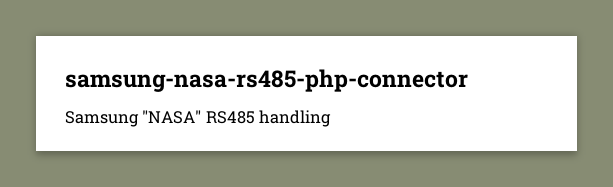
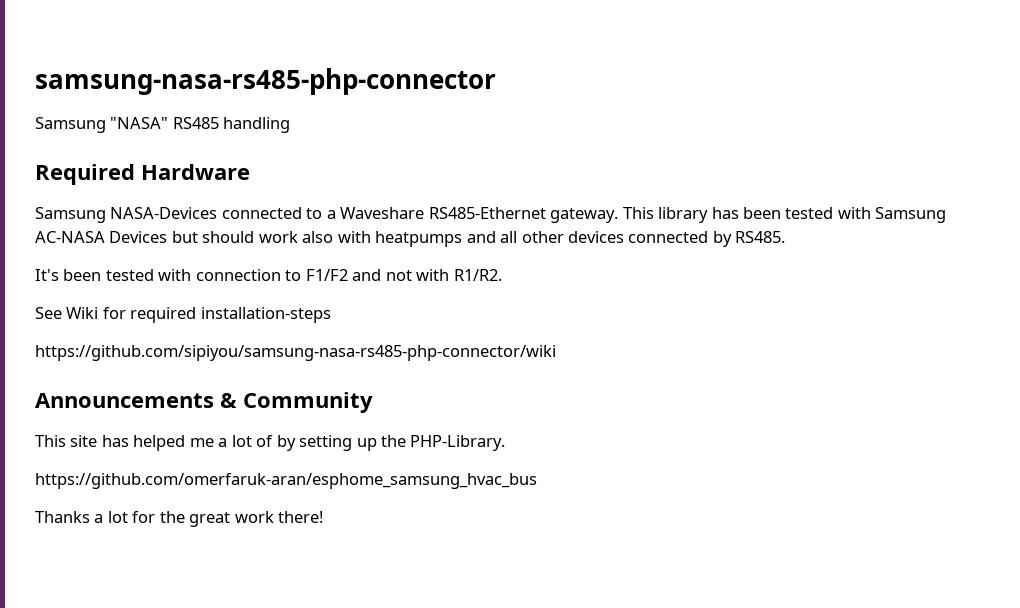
+ Required Hardware
+ Samsung NASA-Devices connected to a Waveshare RS485-Ethernet gateway. This library has been tested with Samsung AC-NASA Devices but should work also with heatpumps and all other devices connected by RS485.
+ It's been tested with connection to F1/F2 and not with R1/R2.
+ See Wiki for required installation-steps
+ https://github.com/sipiyou/samsung-nasa-rs485-php-connector/wiki
+ Announcements & Community
+ This site has helped me a lot of by setting up the PHP-Library.
+ https://github.com/omerfaruk-aran/esphome_samsung_hvac_bus
+ Thanks a lot for the great work there!

